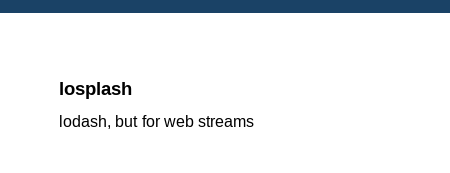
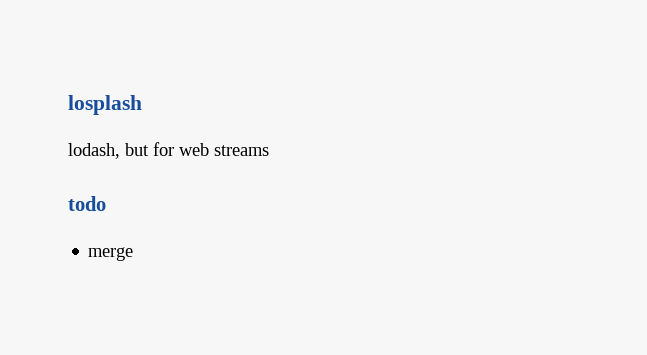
+ todo
+ merge

